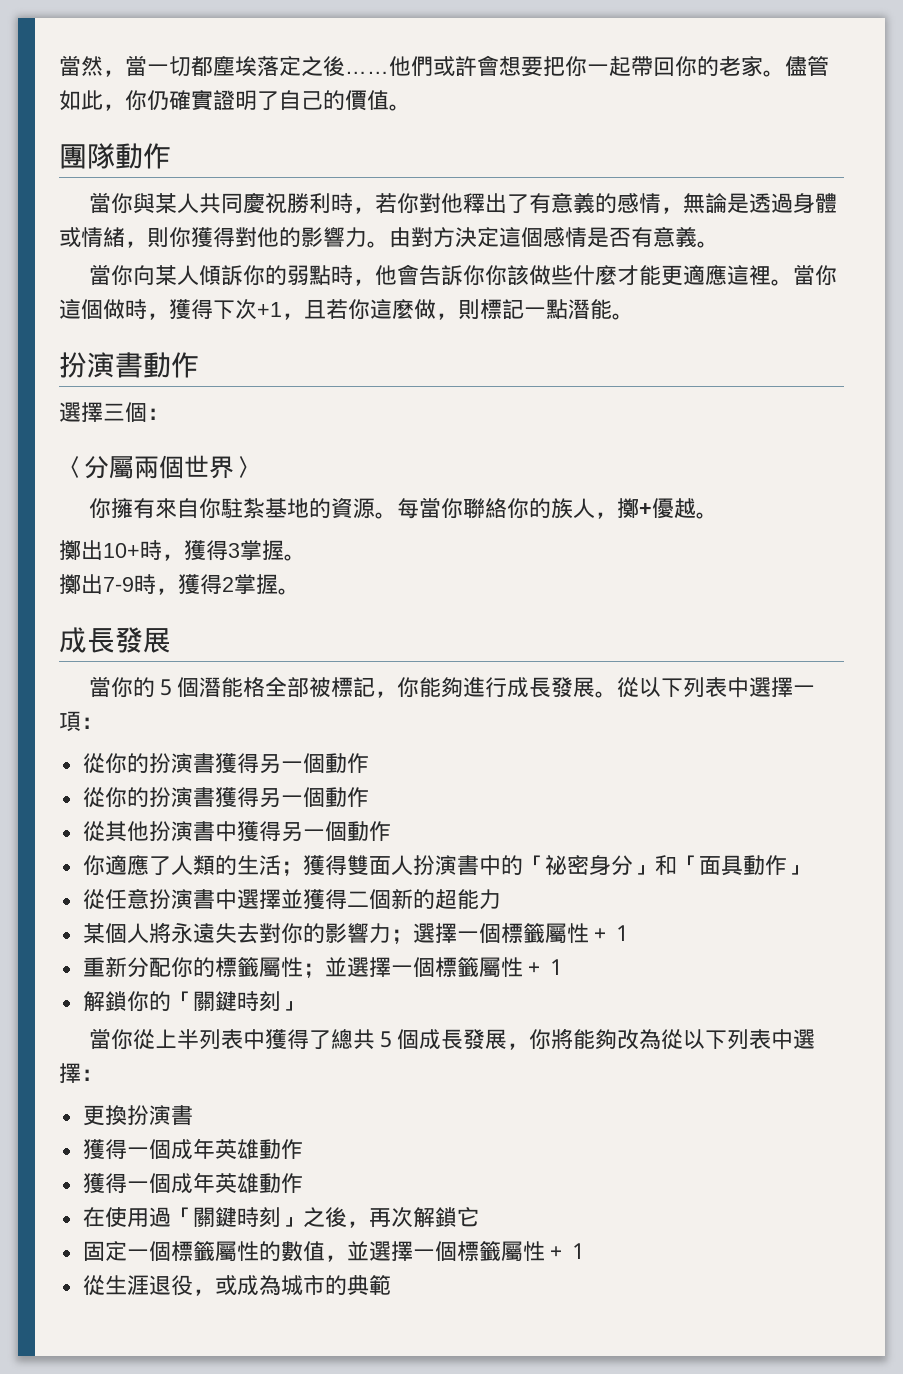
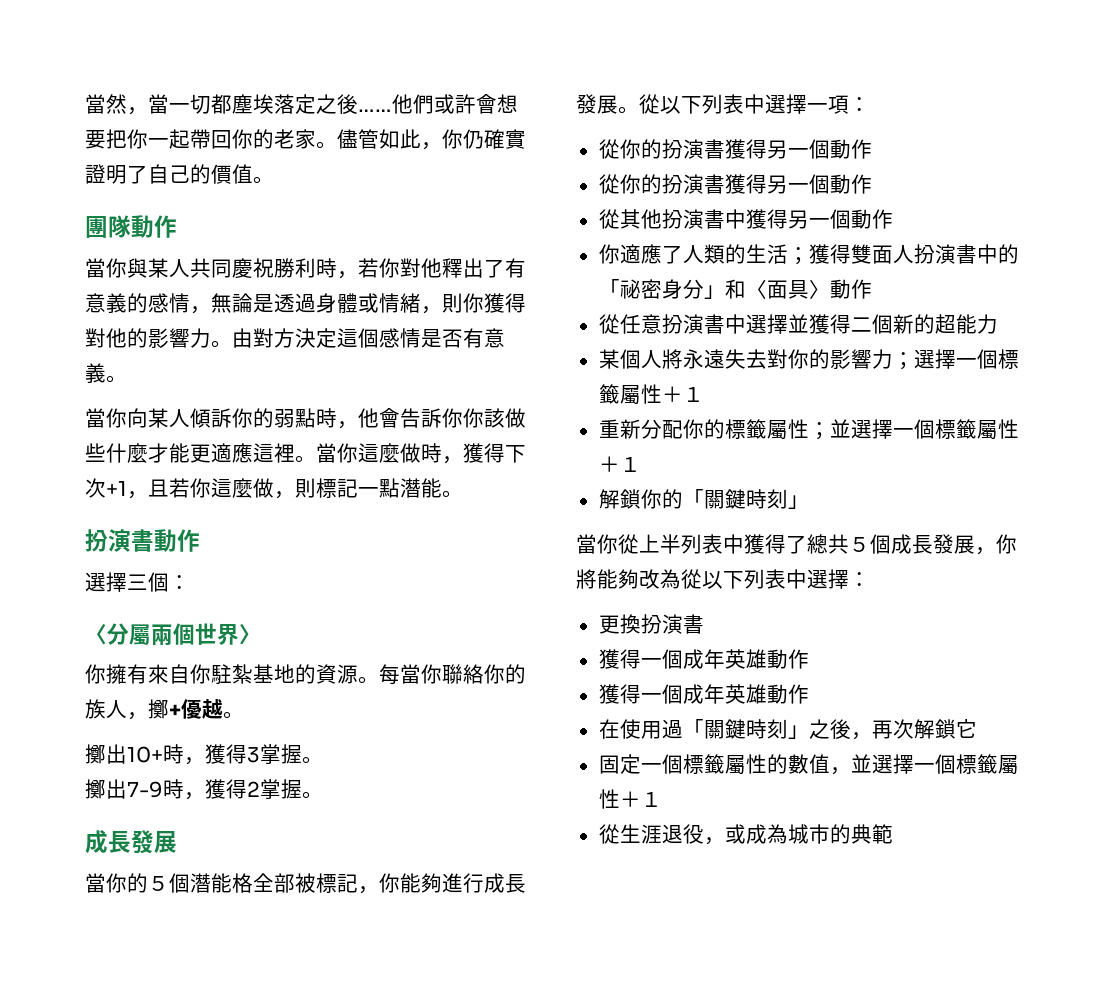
- 當你這個做時，獲得下次+1，且若你這麼做，則標記一點潛能。
+ 當你這麼做時，獲得下次+1，且若你這麼做，則標記一點潛能。
- 你適應了人類的生活；獲得雙面人扮演書中的「祕密身分」和「面具動作」
+ 你適應了人類的生活；獲得雙面人扮演書中的「祕密身分」和〈面具〉動作

